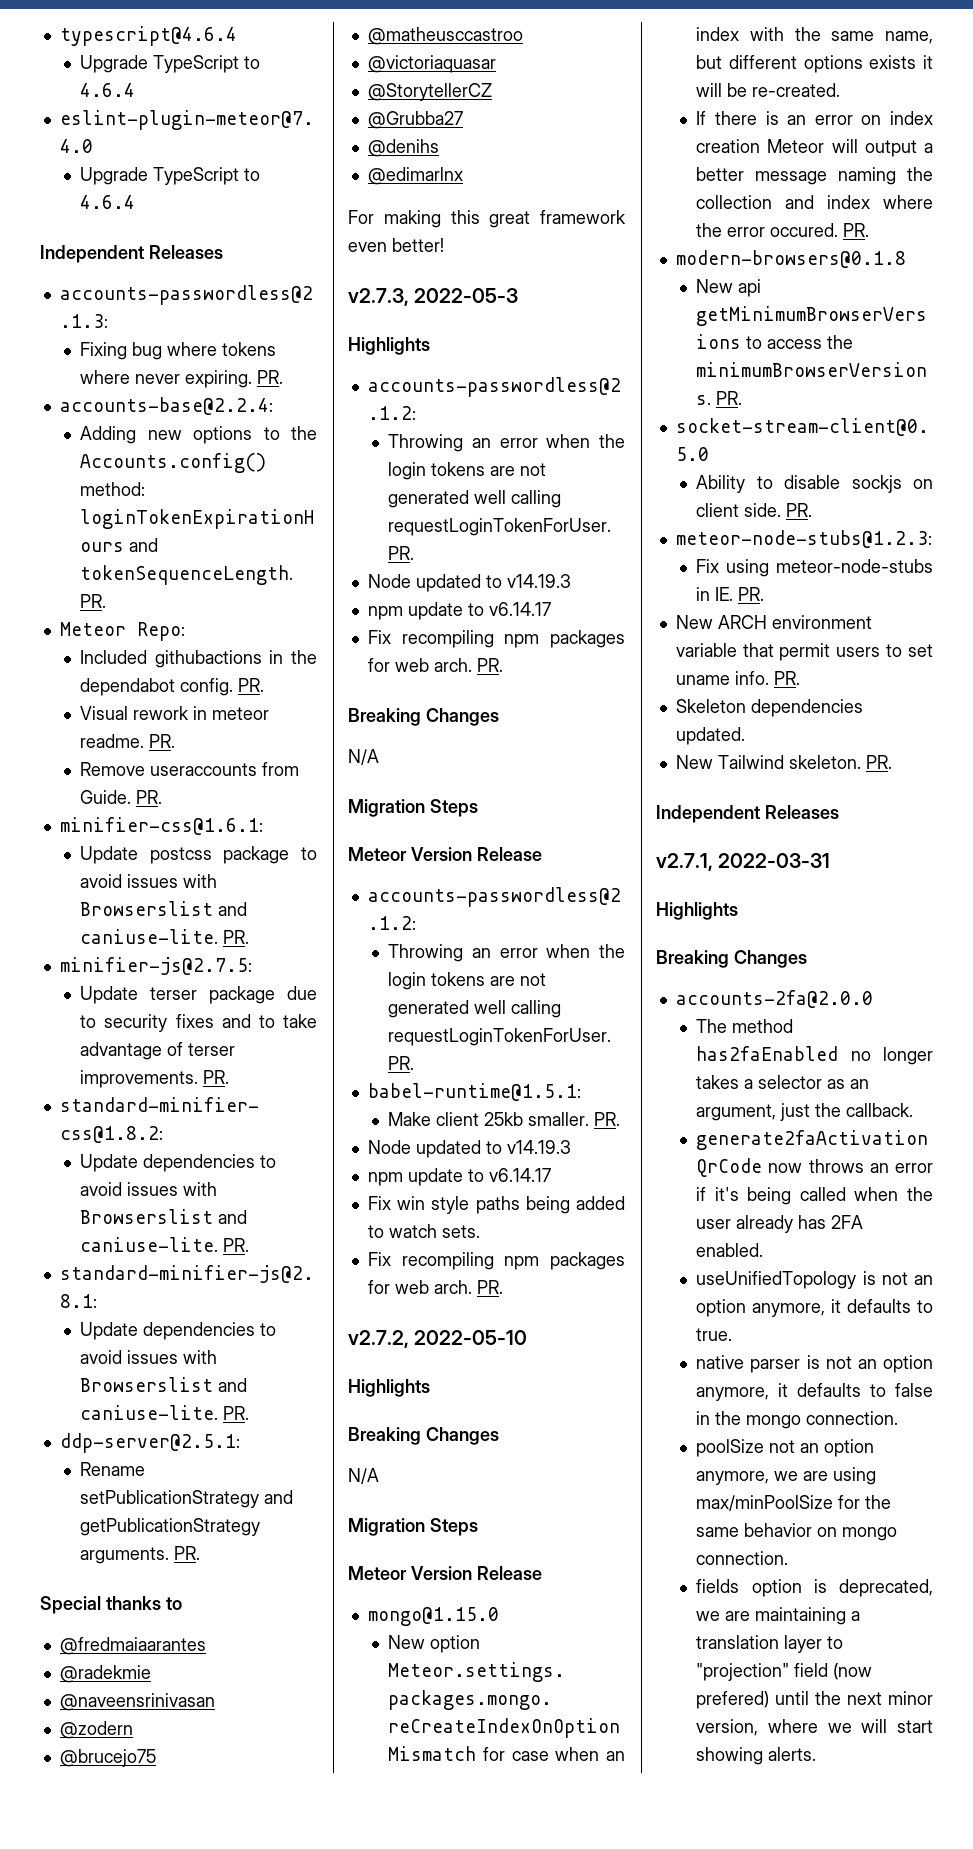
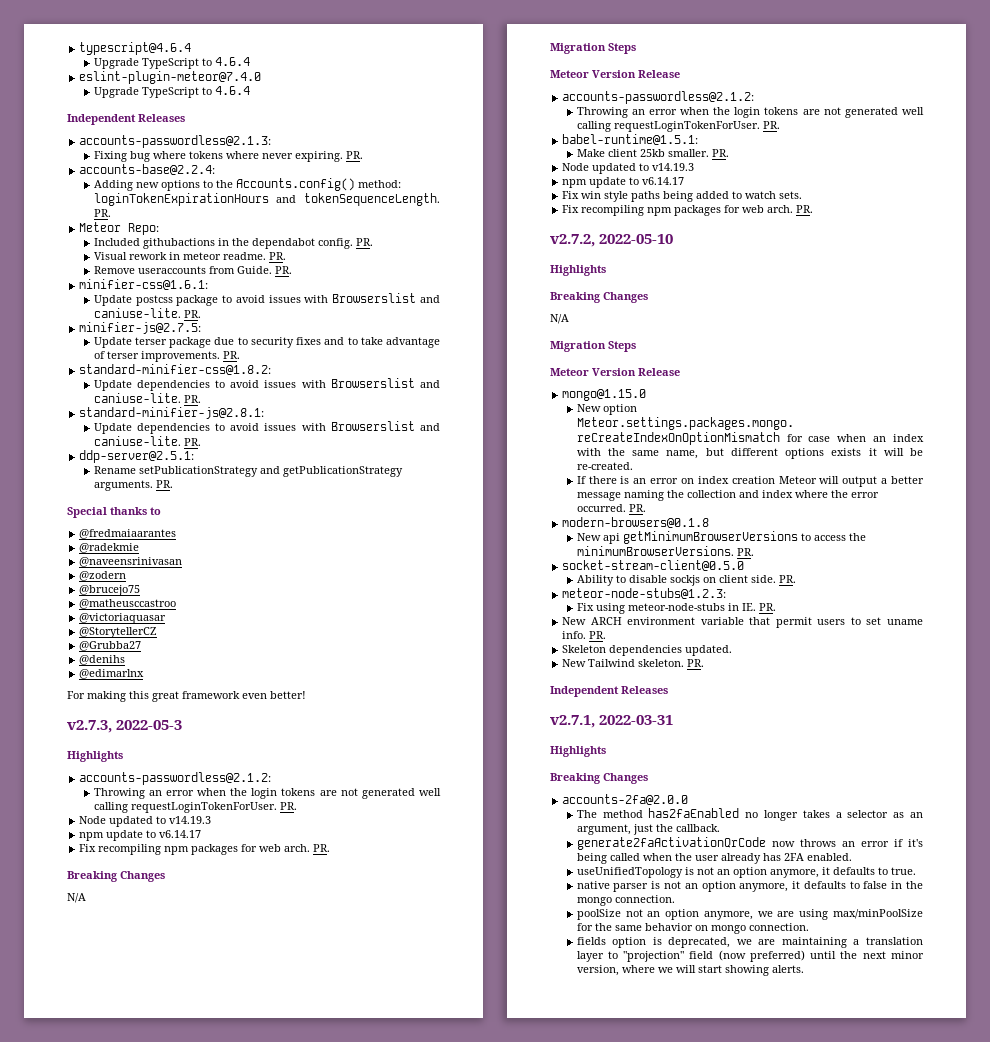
- If there is an error on index creation Meteor will output a better message naming the collection and index where the error occured.
+ If there is an error on index creation Meteor will output a better message naming the collection and index where the error occurred.
- fields option is deprecated, we are maintaining a translation layer to "projection" field (now prefered) until the next minor version, where we will start showing alerts.
+ fields option is deprecated, we are maintaining a translation layer to "projection" field (now preferred) until the next minor version, where we will start showing alerts.

